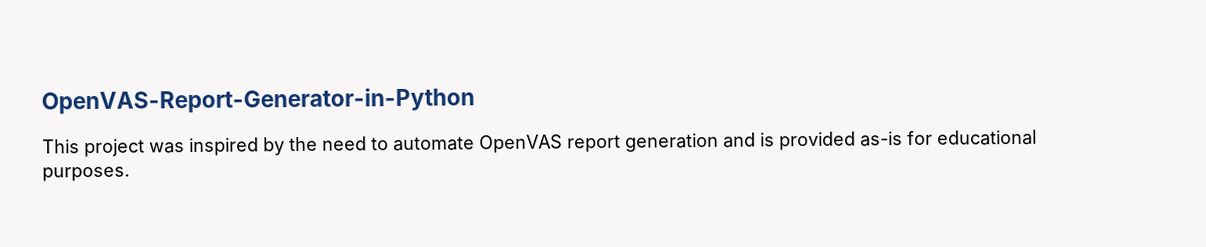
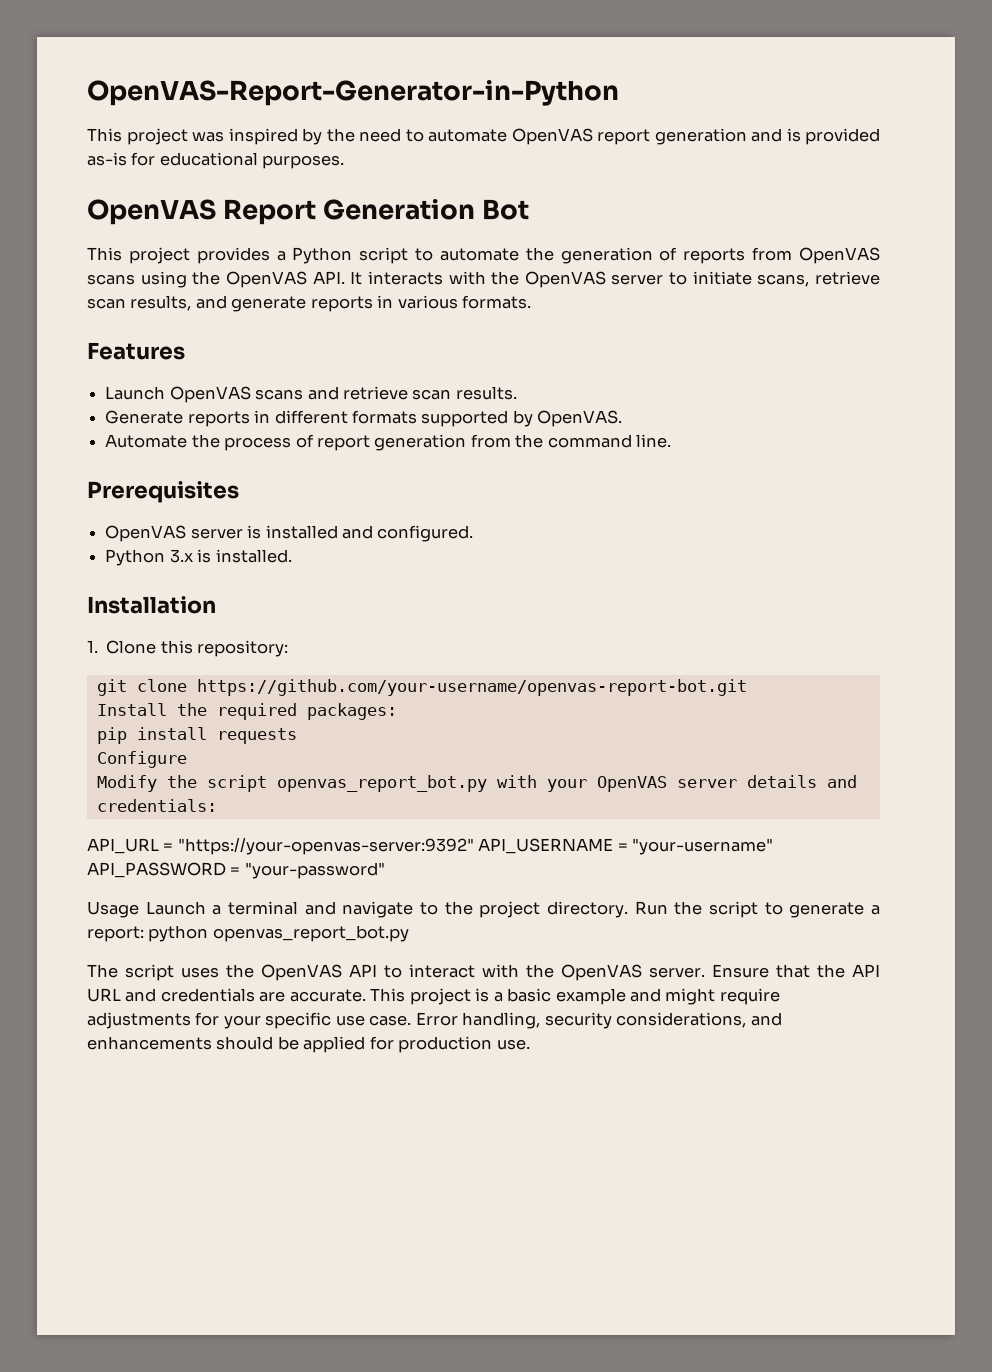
+ OpenVAS Report Generation Bot
+ This project provides a Python script to automate the generation of reports from OpenVAS scans using the OpenVAS API. It interacts with the OpenVAS server to initiate scans, retrieve scan results, and generate reports in various formats.
+ Features
+ Launch OpenVAS scans and retrieve scan results.
+ Generate reports in different formats supported by OpenVAS.
+ Automate the process of report generation from the command line.
+ Prerequisites
+ OpenVAS server is installed and configured.
+ Python 3.x is installed.
+ Installation
+ 1. Clone this repository:
+ git clone https://github.com/your-username/openvas-report-bot.git
+ Install the required packages:
+ pip install requests
+ Configure
+ Modify the script openvas_report_bot.py with your OpenVAS server details and credentials:
+ API_URL = "https://your-openvas-server:9392" API_USERNAME = "your-username" API_PASSWORD = "your-password"
+ Usage Launch a terminal and navigate to the project directory. Run the script to generate a report: python openvas_report_bot.py
+ The script uses the OpenVAS API to interact with the OpenVAS server. Ensure that the API URL and credentials are accurate. This project is a basic example and might require adjustments for your specific use case. Error handling, security considerations, and enhancements should be applied for production use.

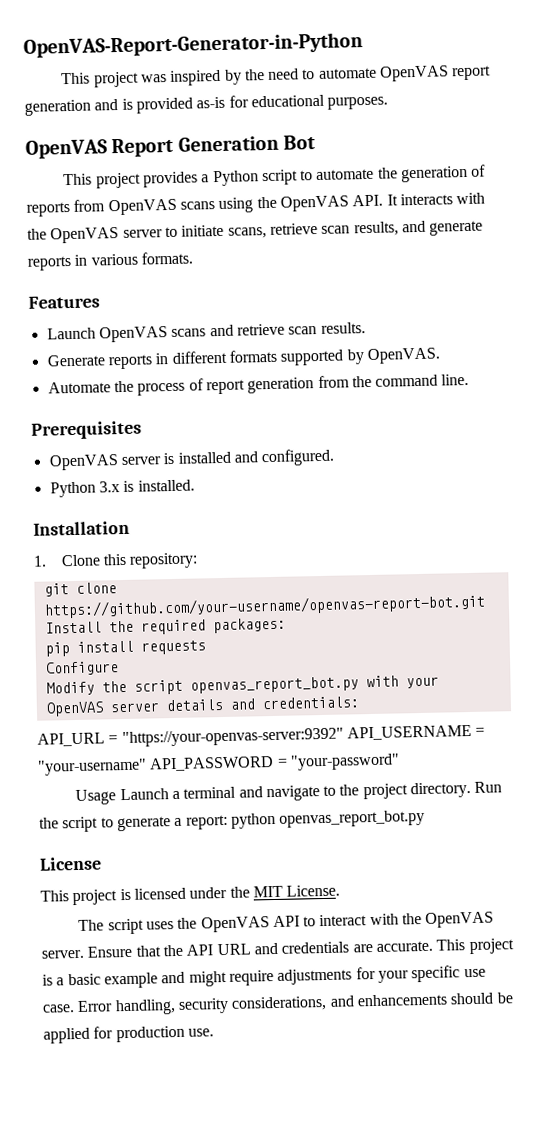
+ License
+ This project is licensed under the MIT License.

